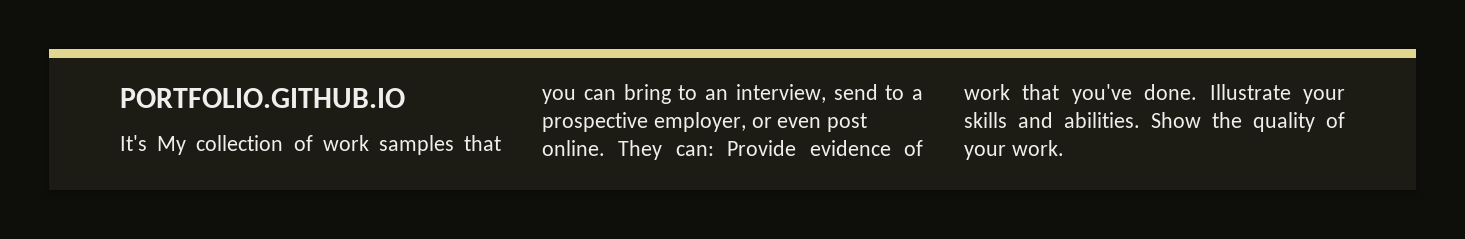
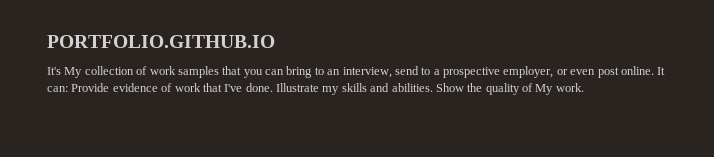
- They can: Provide evidence of work that you've done.
+ It can: Provide evidence of work that I've done.
- Illustrate your skills and abilities.
+ Illustrate my skills and abilities.
- Show the quality of your work.
+ Show the quality of My work.

